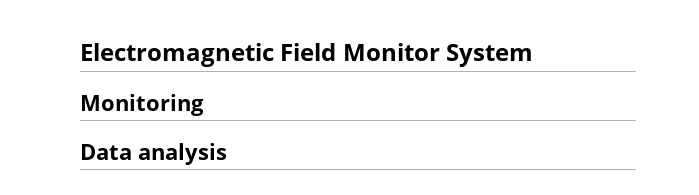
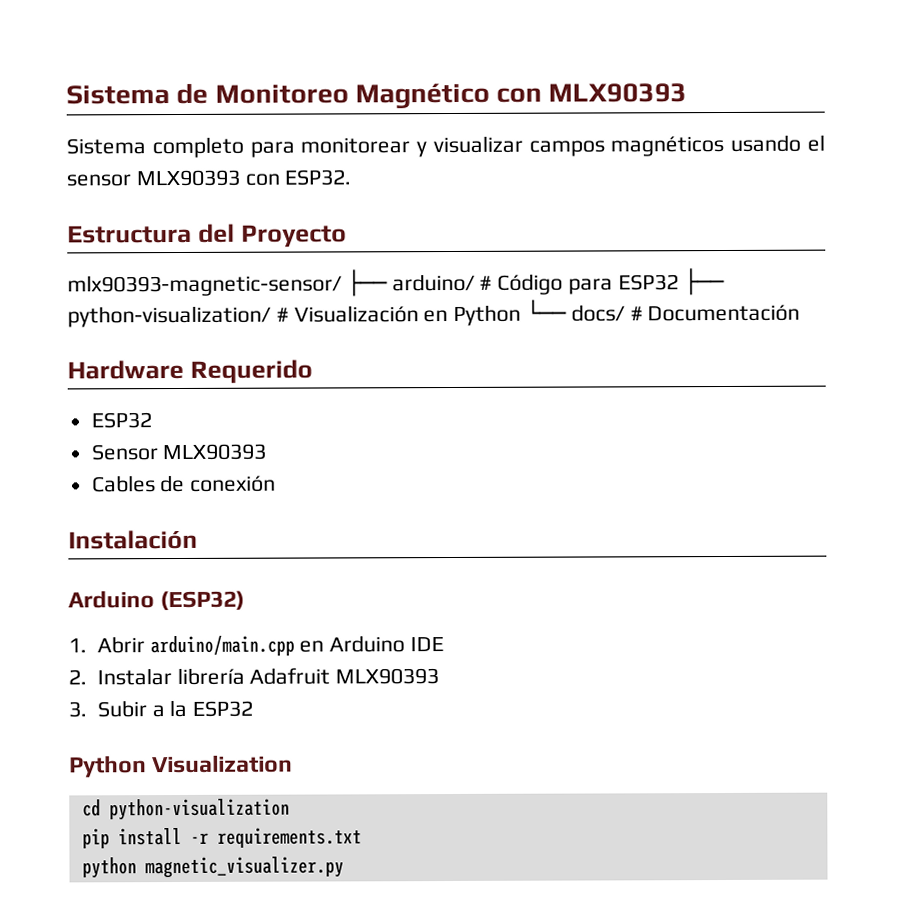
- Electromagnetic Field Monitor System
- Monitoring
- Data analysis
+ Sistema de Monitoreo Magnético con MLX90393
+ Sistema completo para monitorear y visualizar campos magnéticos usando el sensor MLX90393 con ESP32.
+ Estructura del Proyecto
+ mlx90393-magnetic-sensor/ ├── arduino/ # Código para ESP32 ├── python-visualization/ # Visualización en Python └── docs/ # Documentación
+ Hardware Requerido
+ ESP32
+ Sensor MLX90393
+ Cables de conexión
+ Instalación
+ Arduino (ESP32)
+ 1. Abrir arduino/main.cpp en Arduino IDE
+ 2. Instalar librería Adafruit MLX90393
+ 3. Subir a la ESP32
+ Python Visualization
+ cd python-visualization
+ pip install -r requirements.txt
+ python magnetic_visualizer.py

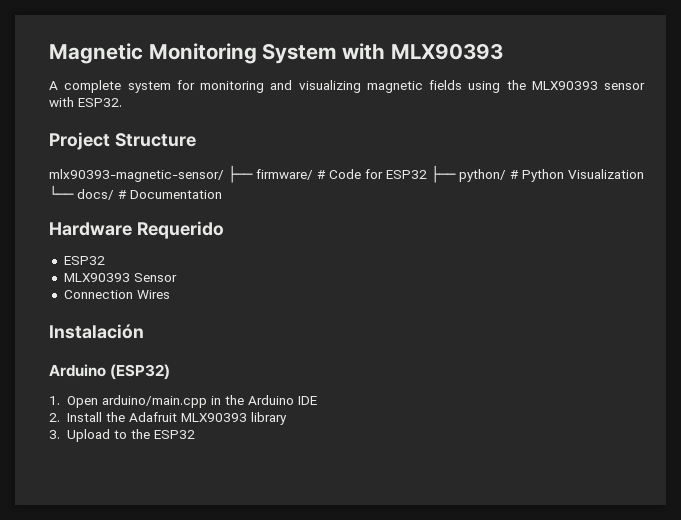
- Sistema de Monitoreo Magnético con MLX90393
- Sistema completo para monitorear y visualizar campos magnéticos usando el sensor MLX90393 con ESP32.
- Estructura del Proyecto
- mlx90393-magnetic-sensor/ ├── arduino/ # Código para ESP32 ├── python-visualization/ # Visualización en Python └── docs/ # Documentación
+ Magnetic Monitoring System with MLX90393
+ A complete system for monitoring and visualizing magnetic fields using the MLX90393 sensor with ESP32.
+ Project Structure
+ mlx90393-magnetic-sensor/ ├── firmware/ # Code for ESP32 ├── python/ # Python Visualization └── docs/ # Documentation
- Sensor MLX90393
- Cables de conexión
+ MLX90393 Sensor
+ Connection Wires
- 1. Abrir arduino/main.cpp en Arduino IDE
+ 1. Open arduino/main.cpp in the Arduino IDE
- 2. Instalar librería Adafruit MLX90393
+ 2. Install the Adafruit MLX90393 library
- 3. Subir a la ESP32
- Python Visualization
- cd python-visualization
- pip install -r requirements.txt
- python magnetic_visualizer.py
+ 3. Upload to the ESP32

